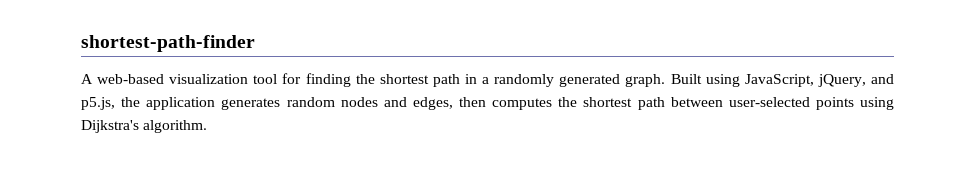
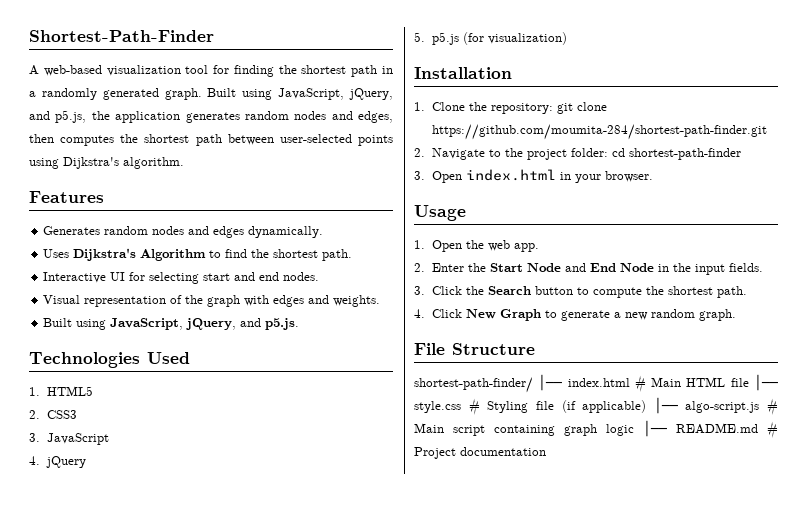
- shortest-path-finder
+ Shortest-Path-Finder
+ Features
+ Generates random nodes and edges dynamically.
+ Uses Dijkstra's Algorithm to find the shortest path.
+ Interactive UI for selecting start and end nodes.
+ Visual representation of the graph with edges and weights.
+ Built using JavaScript, jQuery, and p5.js.
+ Technologies Used
+ 1. HTML5
+ 2. CSS3
+ 3. JavaScript
+ 4. jQuery
+ 5. p5.js (for visualization)
+ Installation
+ 1. Clone the repository: git clone https://github.com/moumita-284/shortest-path-finder.git
+ 2. Navigate to the project folder: cd shortest-path-finder
+ 3. Open index.html in your browser.
+ Usage
+ 1. Open the web app.
+ 2. Enter the Start Node and End Node in the input fields.
+ 3. Click the Search button to compute the shortest path.
+ 4. Click New Graph to generate a new random graph.
+ File Structure
+ shortest-path-finder/ │── index.html # Main HTML file │── style.css # Styling file (if applicable) │── algo-script.js # Main script containing graph logic │── README.md # Project documentation

